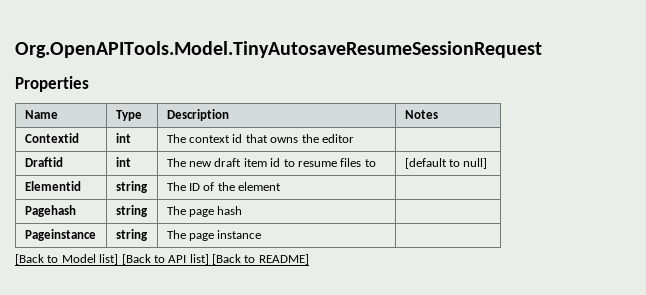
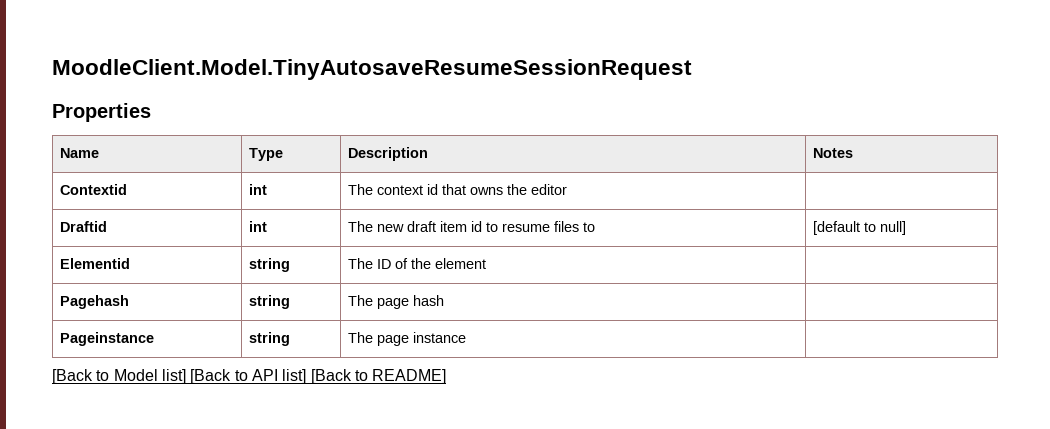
- Org.OpenAPITools.Model.TinyAutosaveResumeSessionRequest
+ MoodleClient.Model.TinyAutosaveResumeSessionRequest

